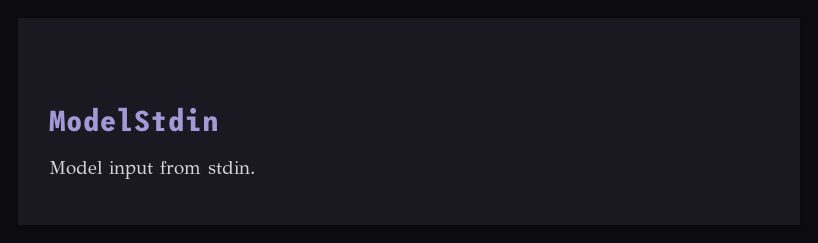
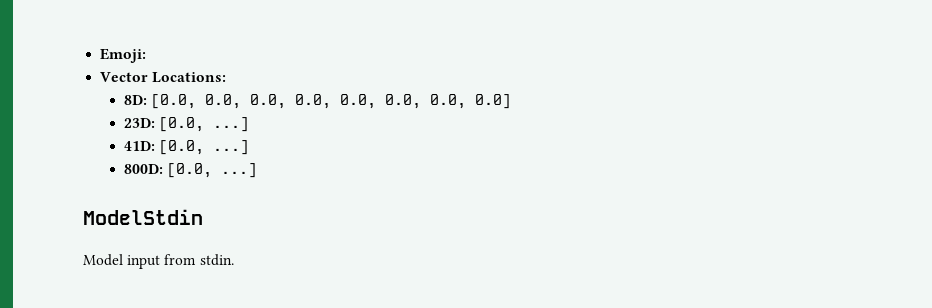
+ Emoji:
+ Vector Locations:
+ 8D: [0.0, 0.0, 0.0, 0.0, 0.0, 0.0, 0.0, 0.0]
+ 23D: [0.0, ...]
+ 41D: [0.0, ...]
+ 800D: [0.0, ...]

